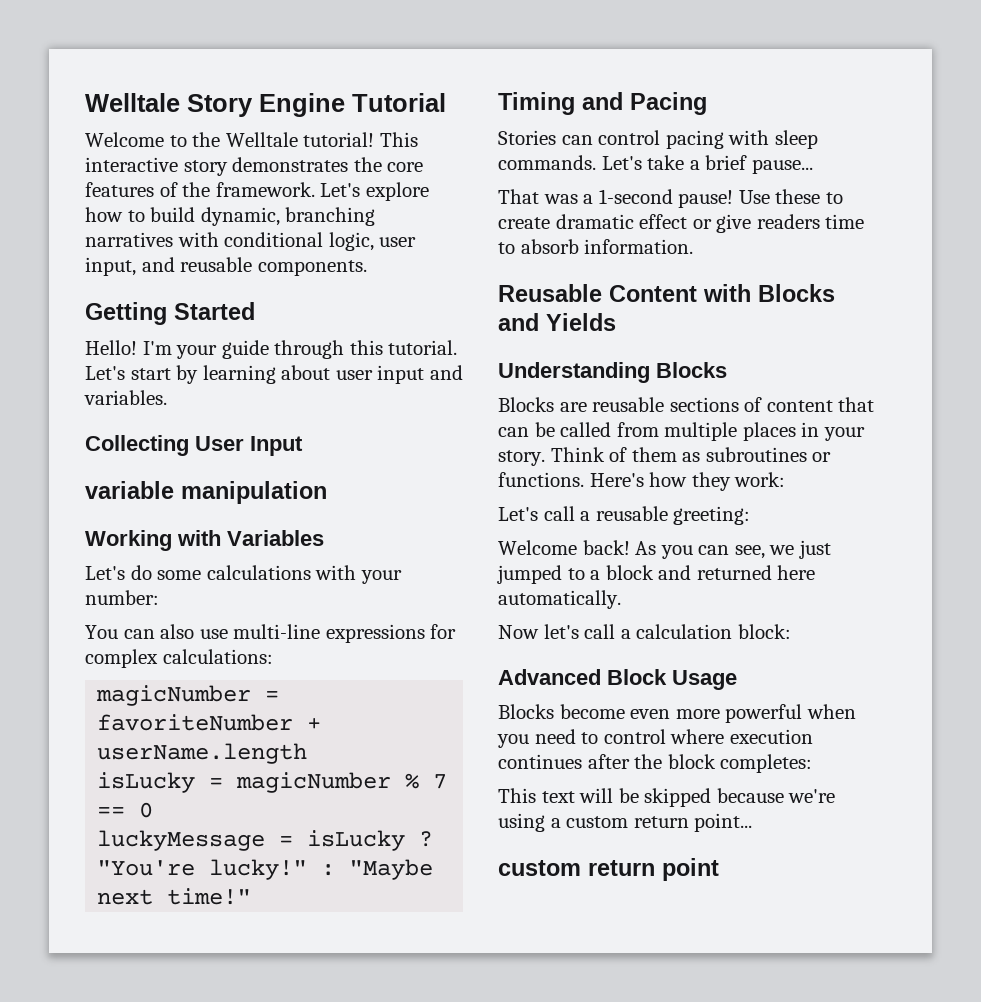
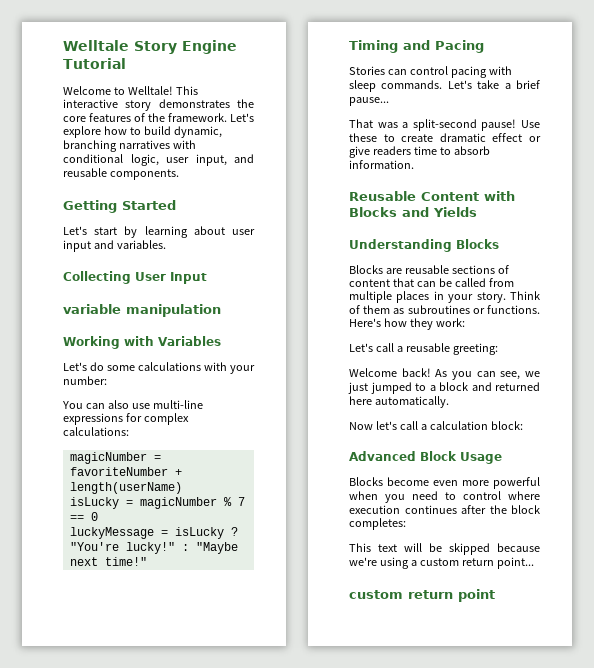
- Welcome to the Welltale tutorial!
+ Welcome to Welltale!
- Hello! I'm your guide through this tutorial.
- magicNumber = favoriteNumber + userName.length
+ magicNumber = favoriteNumber + length(userName)
- That was a 1-second pause!
+ That was a split-second pause!

